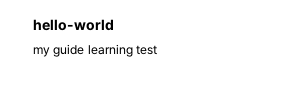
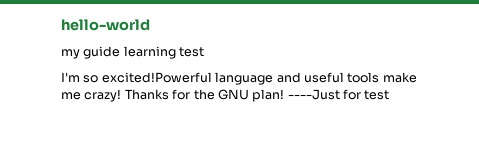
+ I'm so excited!Powerful language and useful tools make me crazy! Thanks for the GNU plan! ----Just for test

